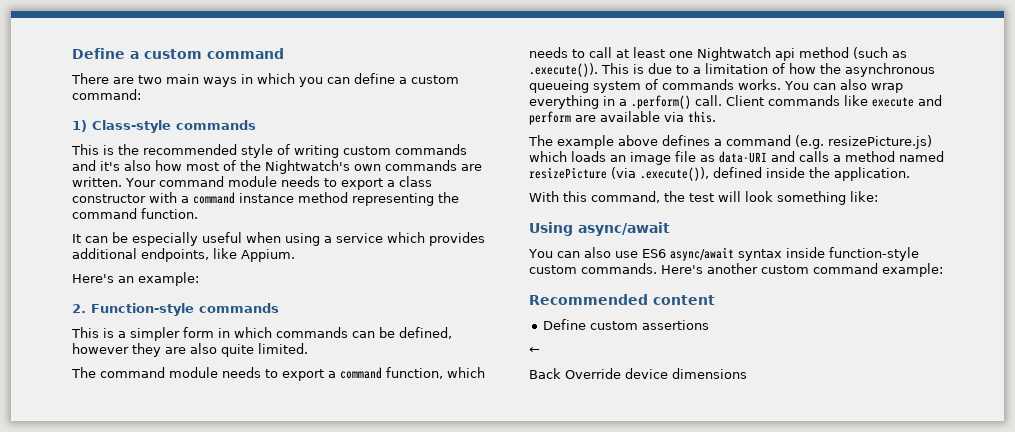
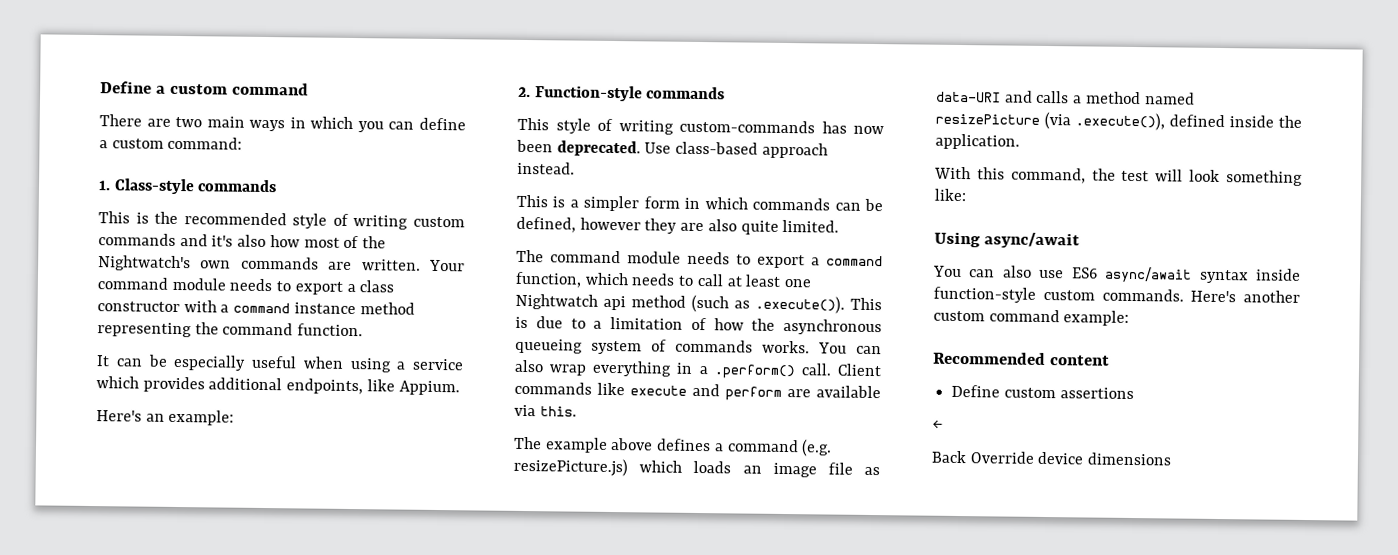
- 1) Class-style commands
+ 1. Class-style commands
+ This style of writing custom-commands has now been deprecated. Use class-based approach instead.

